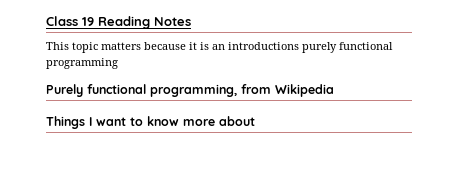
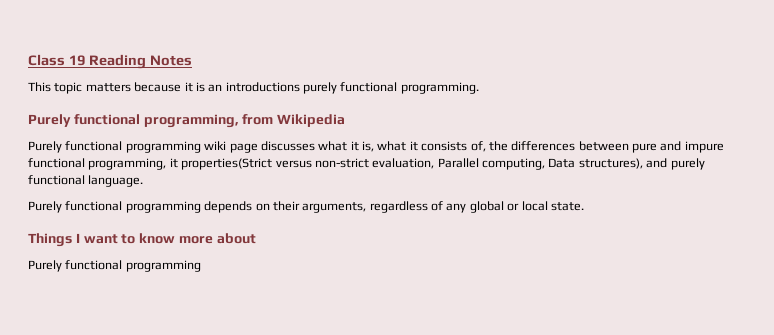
- This topic matters because it is an introductions purely functional programming
+ This topic matters because it is an introductions purely functional programming.
+ Purely functional programming wiki page discusses what it is, what it consists of, the differences between pure and impure functional programming, it properties(Strict versus non-strict evaluation, Parallel computing, Data structures), and purely functional language.
+ Purely functional programming depends on their arguments, regardless of any global or local state.
  Things I want to know more about
+ Purely functional programming

